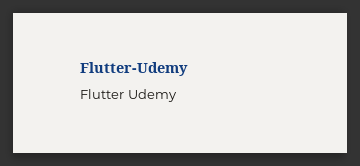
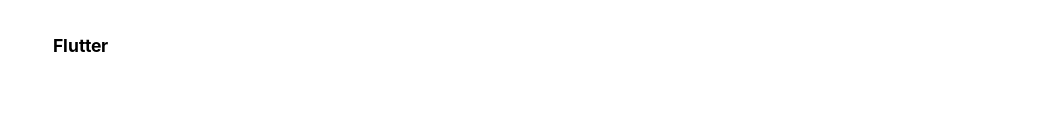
- Flutter-Udemy
- Flutter Udemy
+ Flutter

